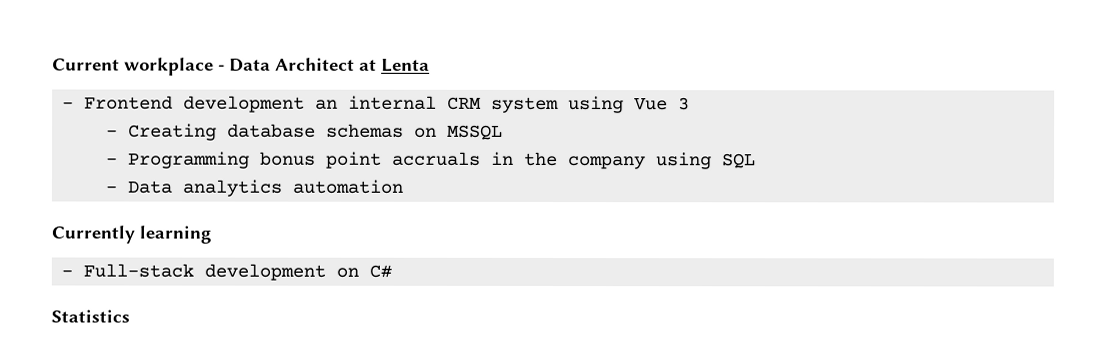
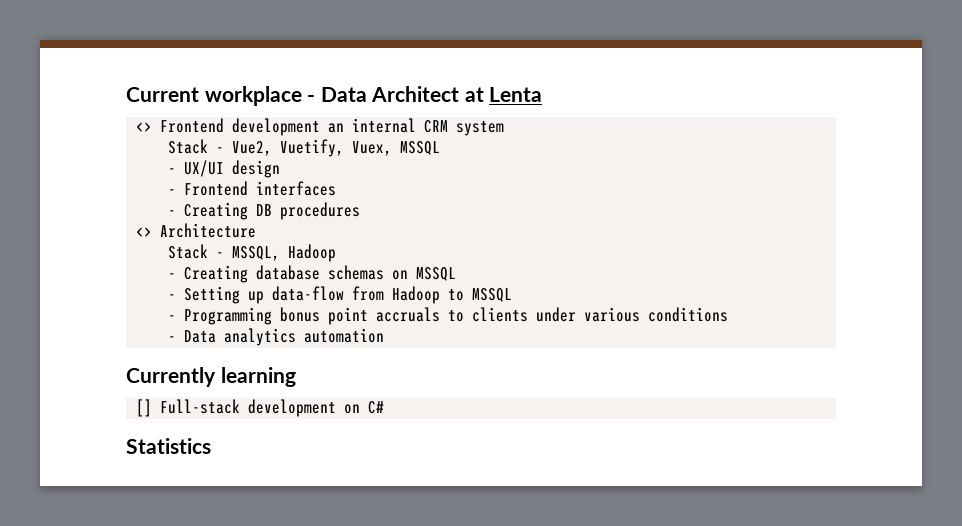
- - Frontend development an internal CRM system using Vue 3
+ <> Frontend development an internal CRM system
+ Stack - Vue2, Vuetify, Vuex, MSSQL
+ - UX/UI design
+ - Frontend interfaces
+ - Creating DB procedures
+ <> Architecture
+ Stack - MSSQL, Hadoop
+ - Setting up data-flow from Hadoop to MSSQL
- - Programming bonus point accruals in the company using SQL
+ - Programming bonus point accruals to clients under various conditions
- - Full-stack development on C#
+ [] Full-stack development on C#

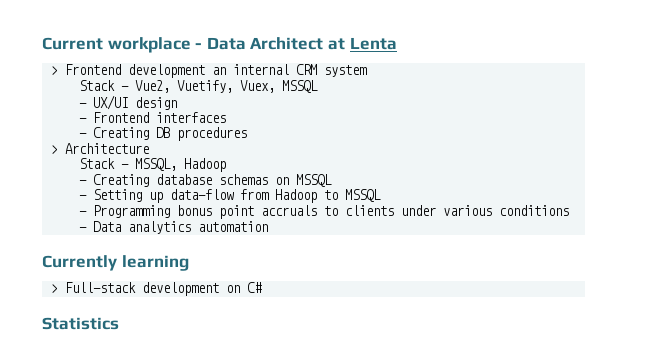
- <> Frontend development an internal CRM system
+ > Frontend development an internal CRM system
- <> Architecture
+ > Architecture
- [] Full-stack development on C#
+ > Full-stack development on C#

